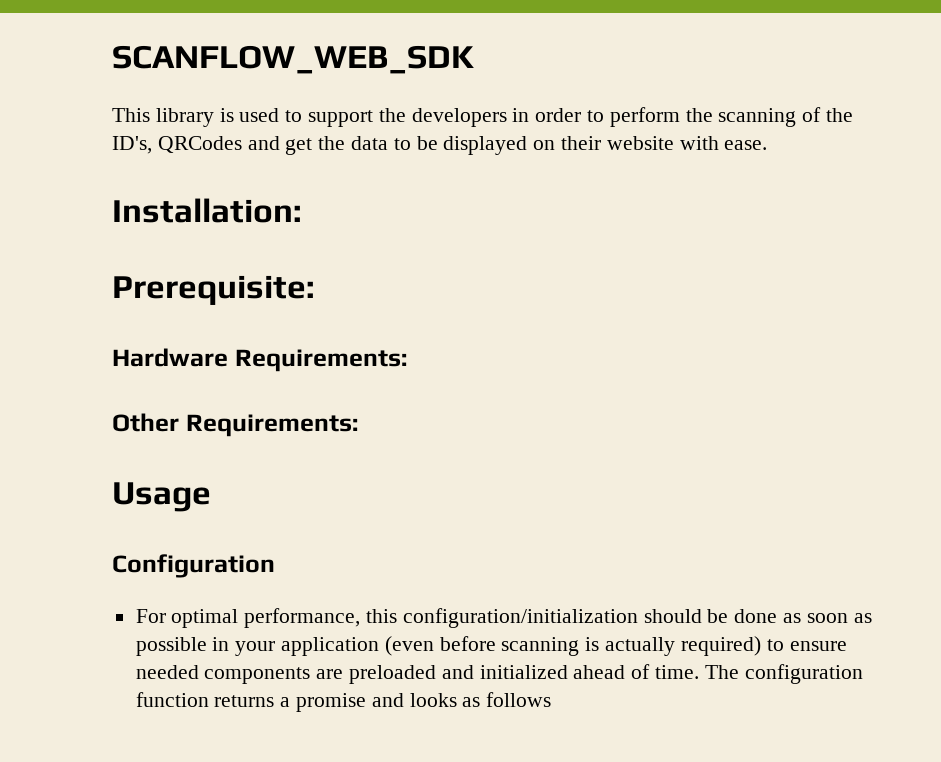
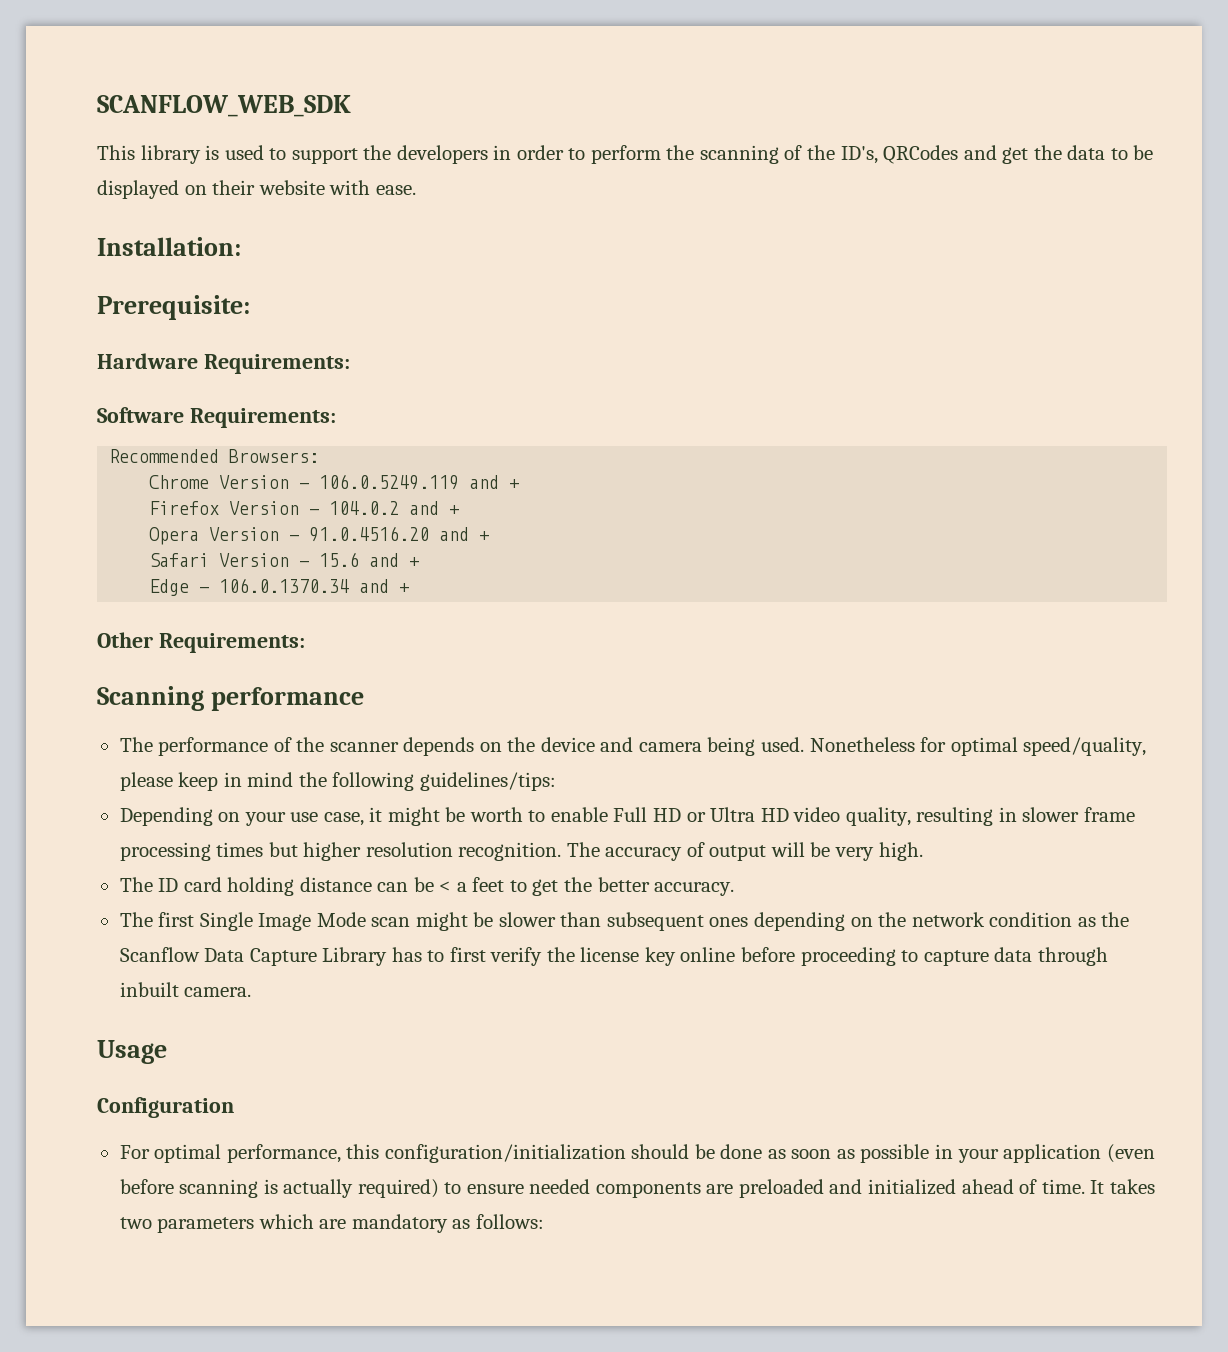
+ Software Requirements:
+ Recommended Browsers:
+ Chrome Version - 106.0.5249.119 and +
+ Firefox Version - 104.0.2 and +
+ Opera Version - 91.0.4516.20 and +
+ Safari Version - 15.6 and +
+ Edge - 106.0.1370.34 and +
  Other Requirements:
+ Scanning performance
+ The performance of the scanner depends on the device and camera being used. Nonetheless for optimal speed/quality, please keep in mind the following guidelines/tips:
+ Depending on your use case, it might be worth to enable Full HD or Ultra HD video quality, resulting in slower frame processing times but higher resolution recognition. The accuracy of output will be very high.
+ The ID card holding distance can be < a feet to get the better accuracy.
+ The first Single Image Mode scan might be slower than subsequent ones depending on the network condition as the Scanflow Data Capture Library has to first verify the license key online before proceeding to capture data through inbuilt camera.
- The configuration function returns a promise and looks as follows
+ It takes two parameters which are mandatory as follows:

